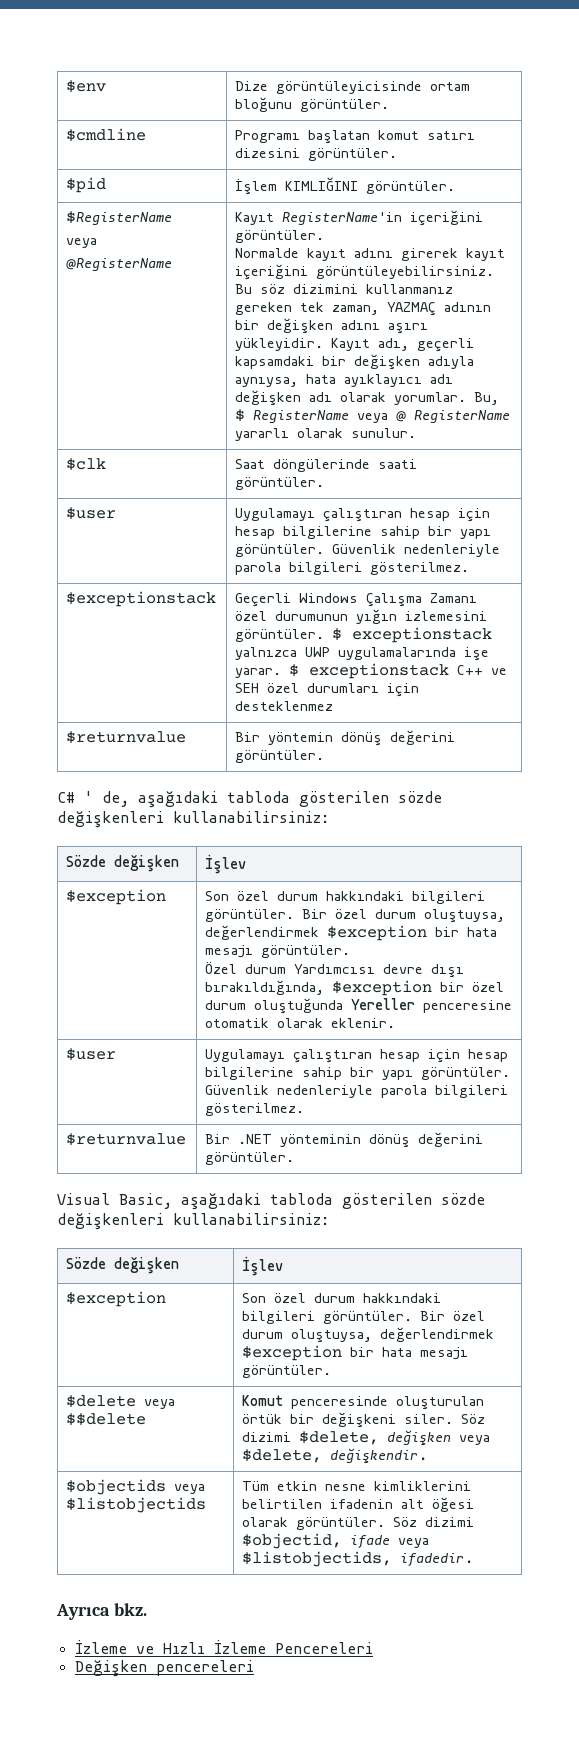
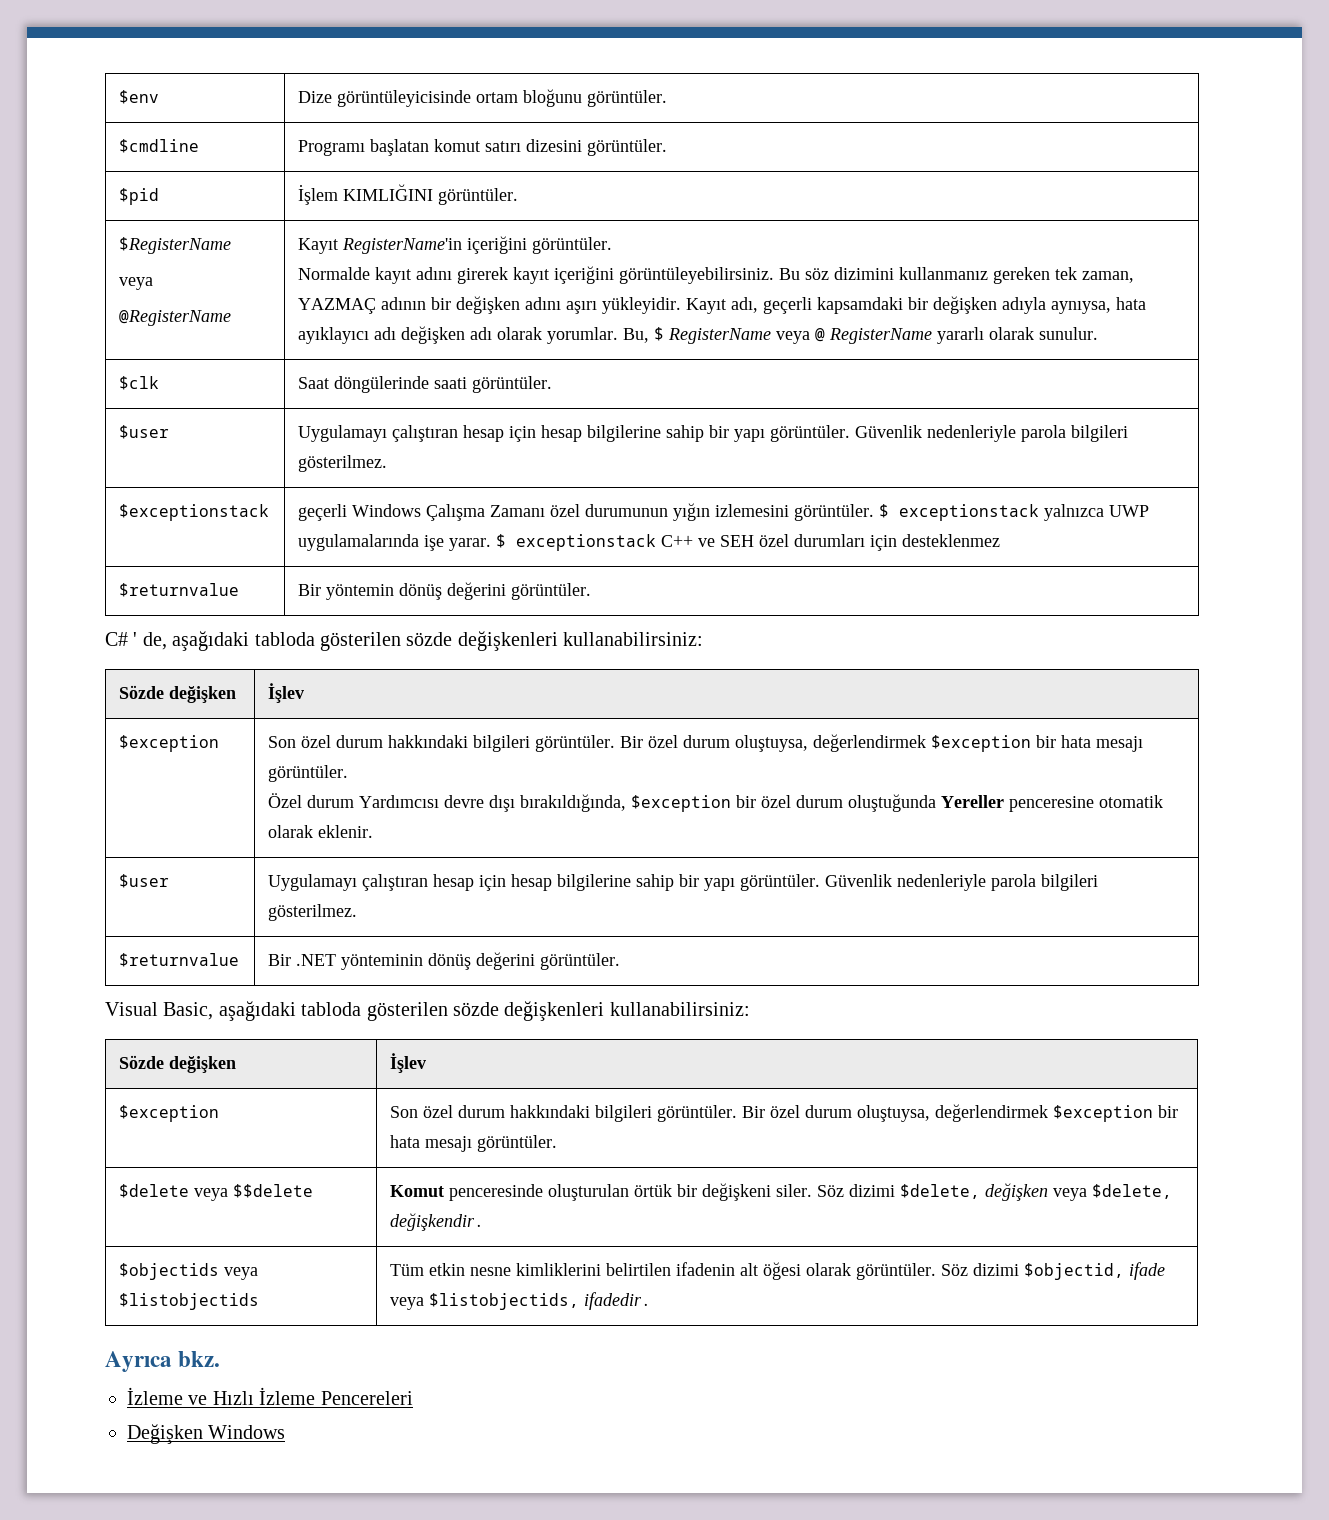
- $exceptionstack | Geçerli Windows Çalışma Zamanı özel durumunun yığın izlemesini görüntüler. $ exceptionstack yalnızca UWP uygulamalarında işe yarar. $ exceptionstack C++ ve SEH özel durumları için desteklenmez
+ $exceptionstack | geçerli Windows Çalışma Zamanı özel durumunun yığın izlemesini görüntüler. $ exceptionstack yalnızca UWP uygulamalarında işe yarar. $ exceptionstack C++ ve SEH özel durumları için desteklenmez
- Değişken pencereleri
+ Değişken Windows

